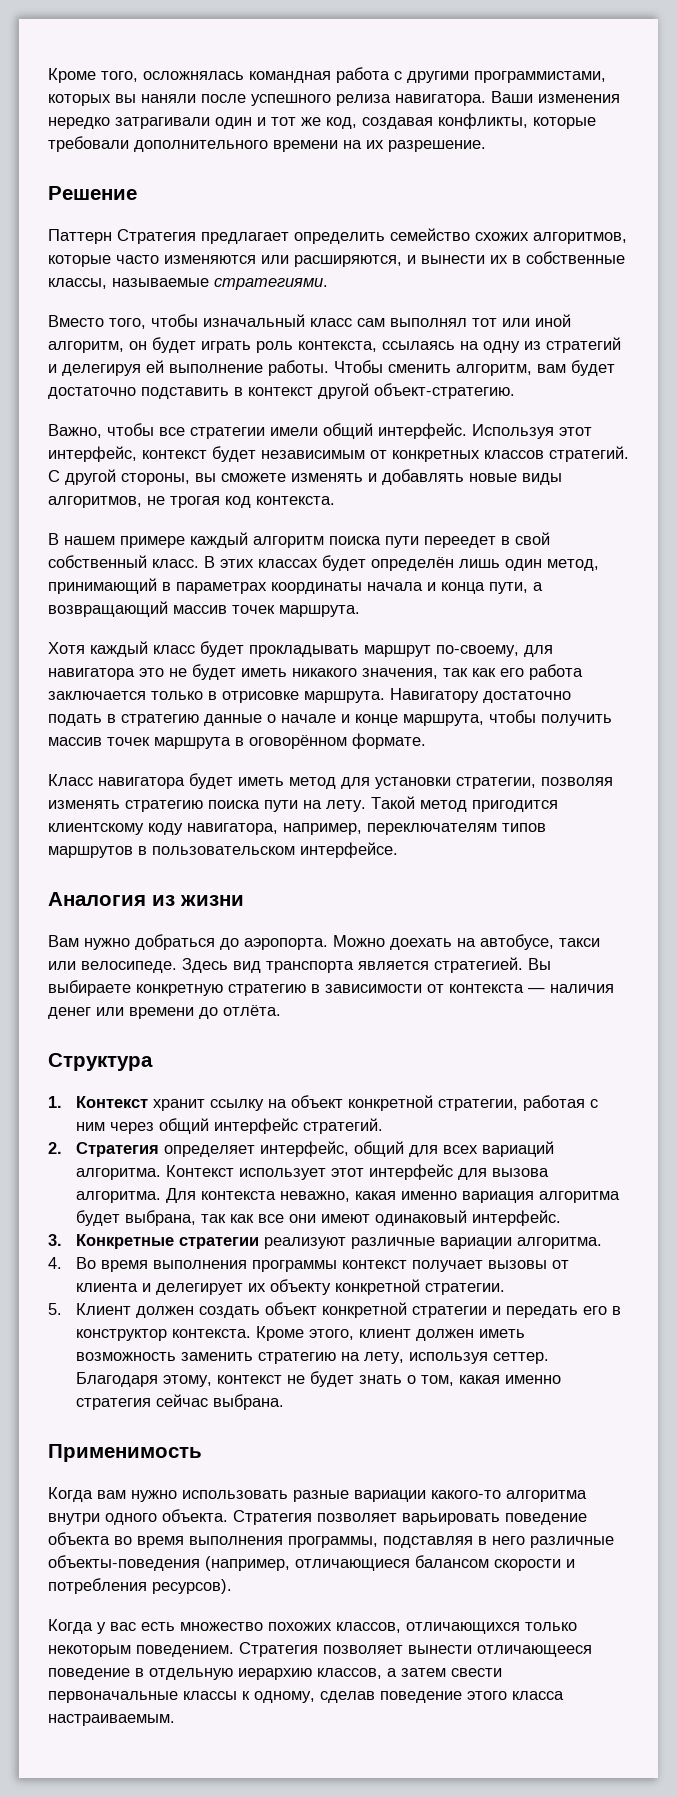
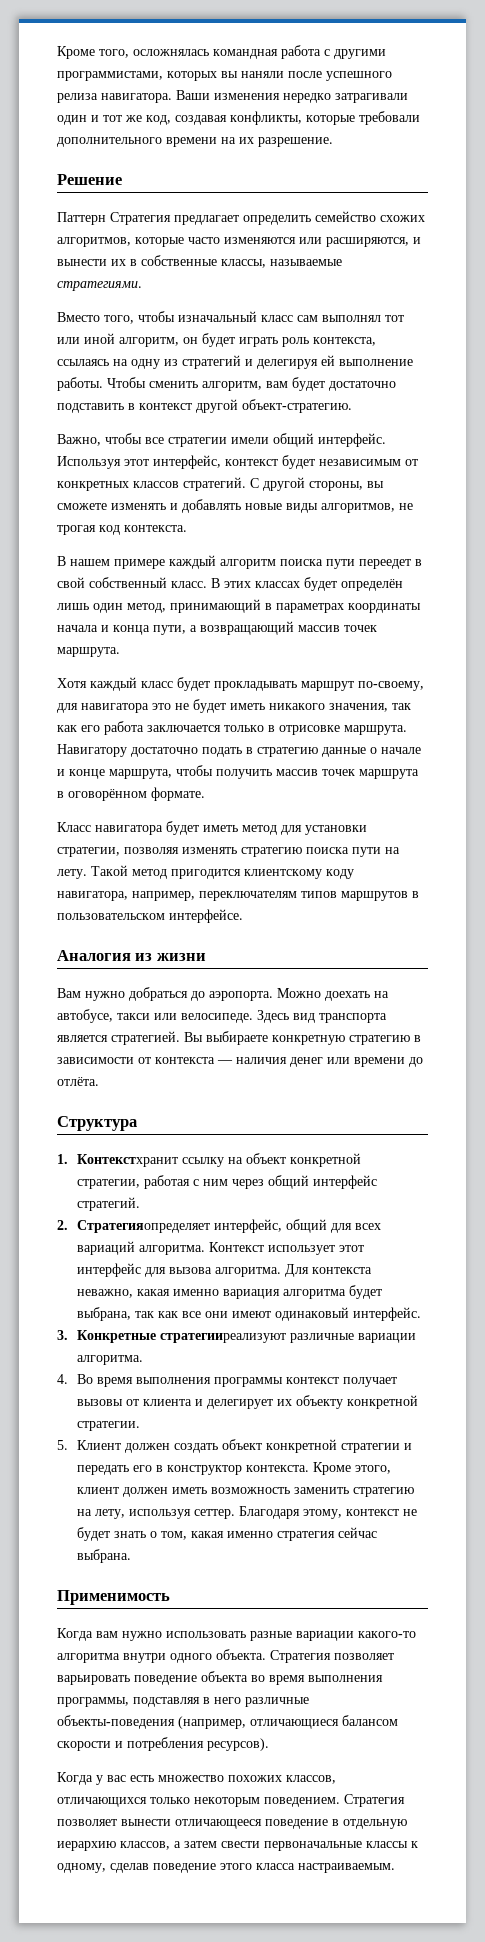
- 1. Контекст хранит ссылку на объект конкретной стратегии, работая с ним через общий интерфейс стратегий.
+ 1. Контекстхранит ссылку на объект конкретной стратегии, работая с ним через общий интерфейс стратегий.
- 2. Стратегия определяет интерфейс, общий для всех вариаций алгоритма.
+ 2. Стратегияопределяет интерфейс, общий для всех вариаций алгоритма.
- 3. Конкретные стратегии реализуют различные вариации алгоритма.
+ 3. Конкретные стратегииреализуют различные вариации алгоритма.

